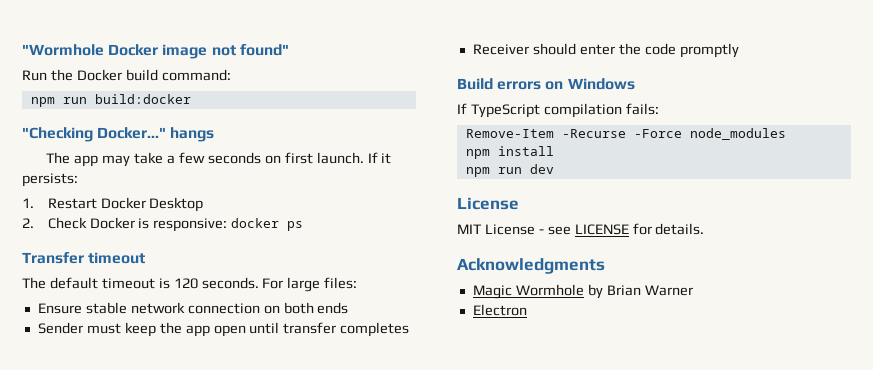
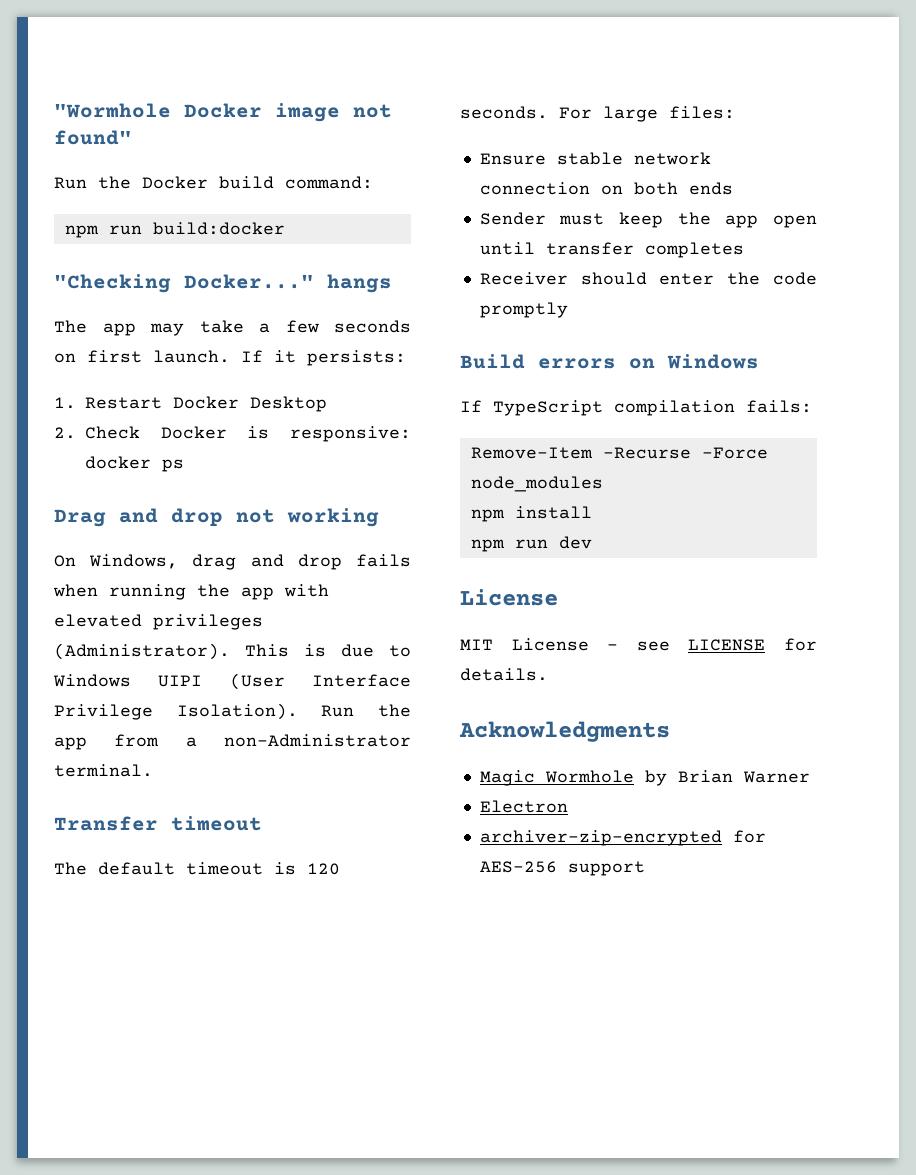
+ Drag and drop not working
+ On Windows, drag and drop fails when running the app with elevated privileges (Administrator). This is due to Windows UIPI (User Interface Privilege Isolation). Run the app from a non-Administrator terminal.
+ archiver-zip-encrypted for AES-256 support

